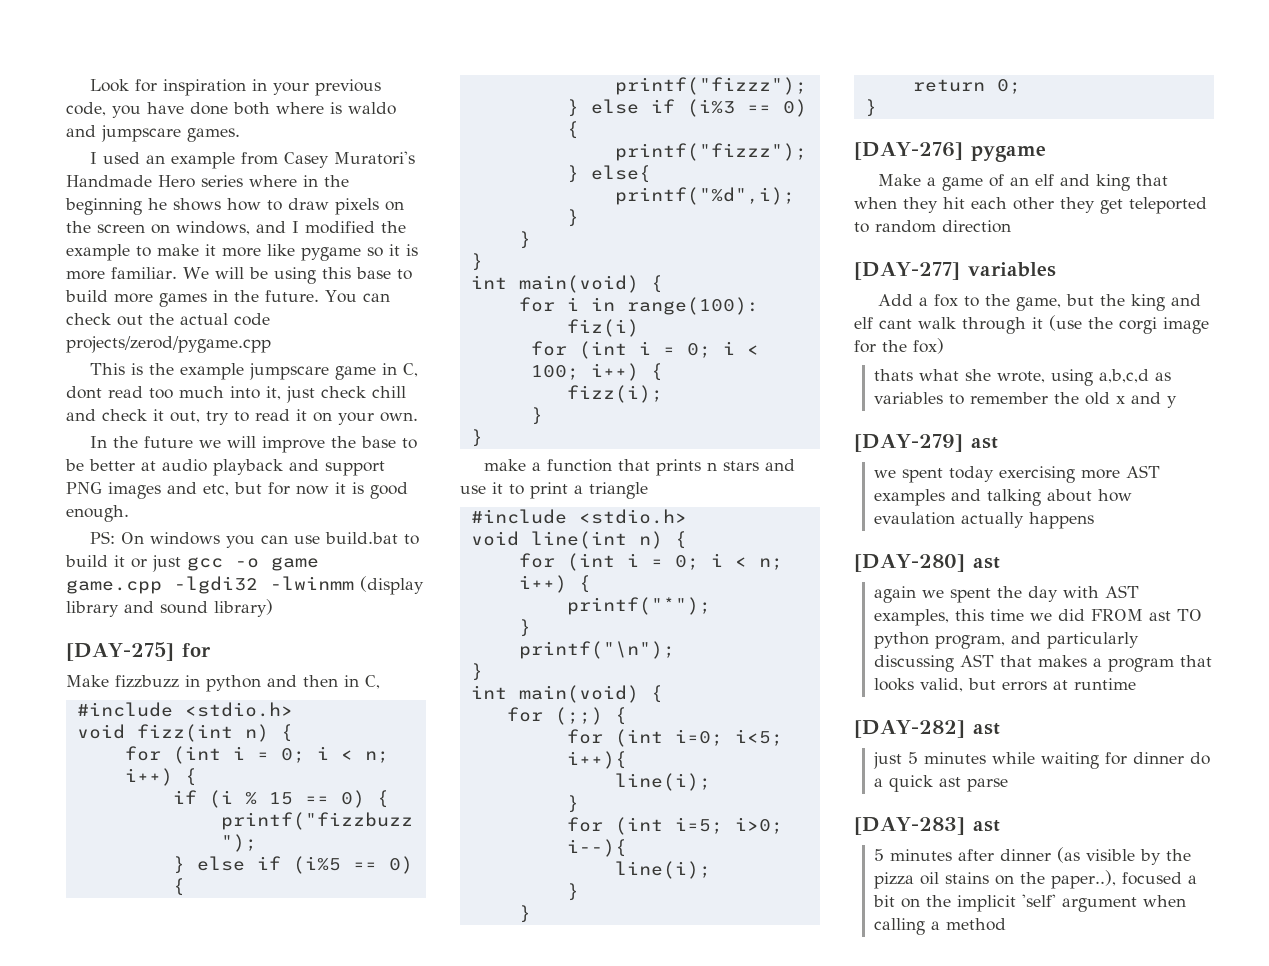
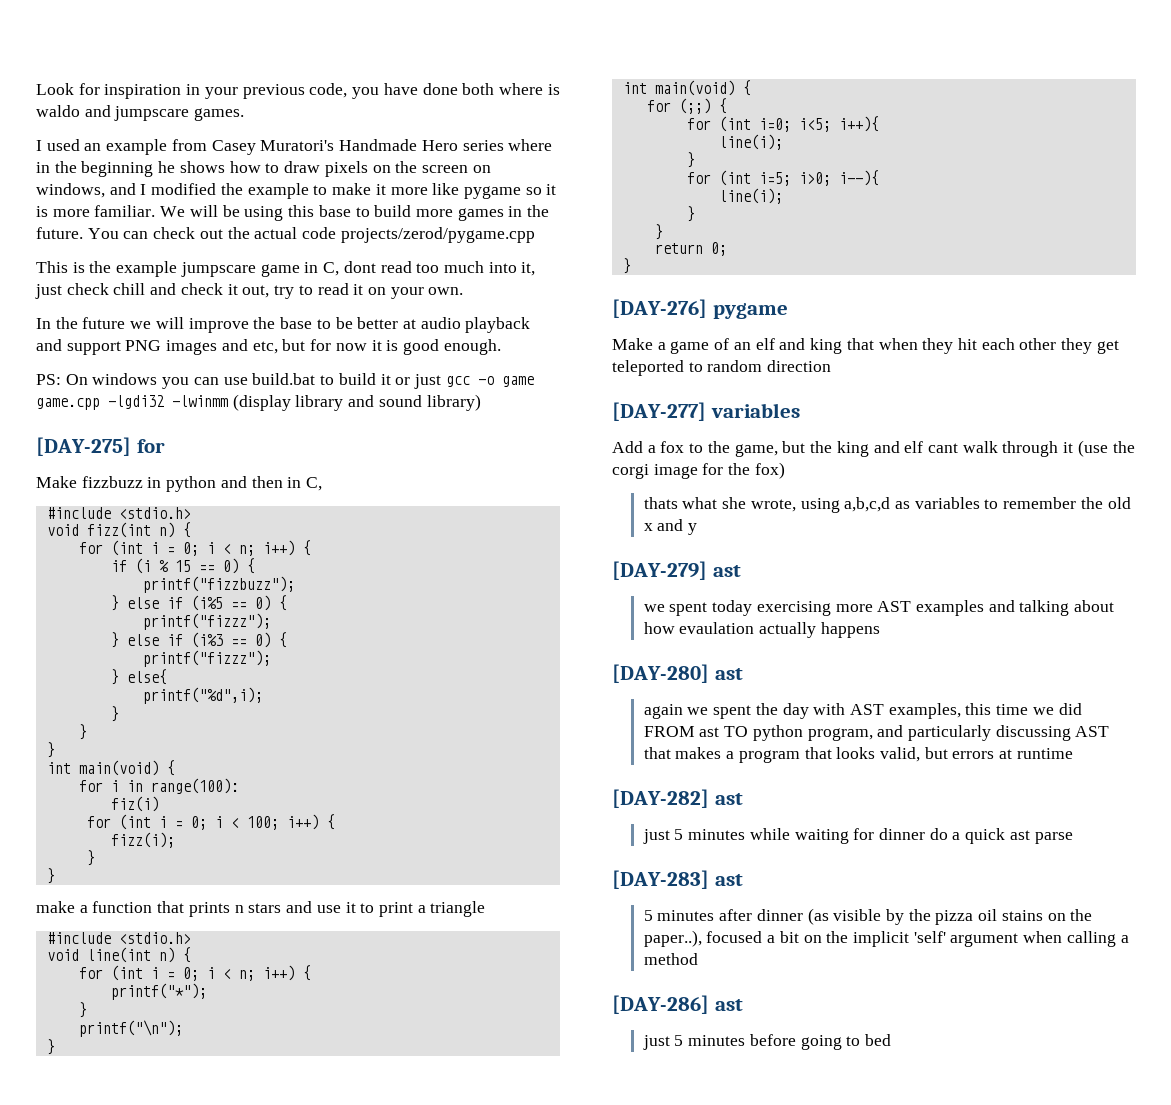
+ [DAY-286] ast
+ just 5 minutes before going to bed

